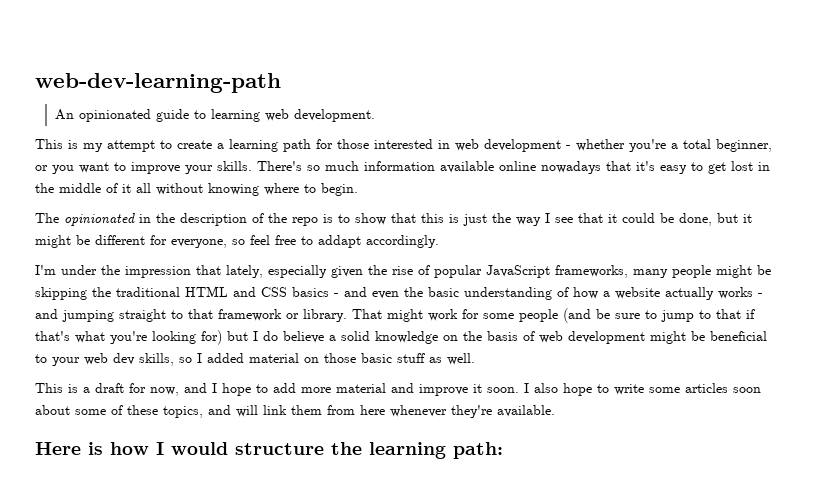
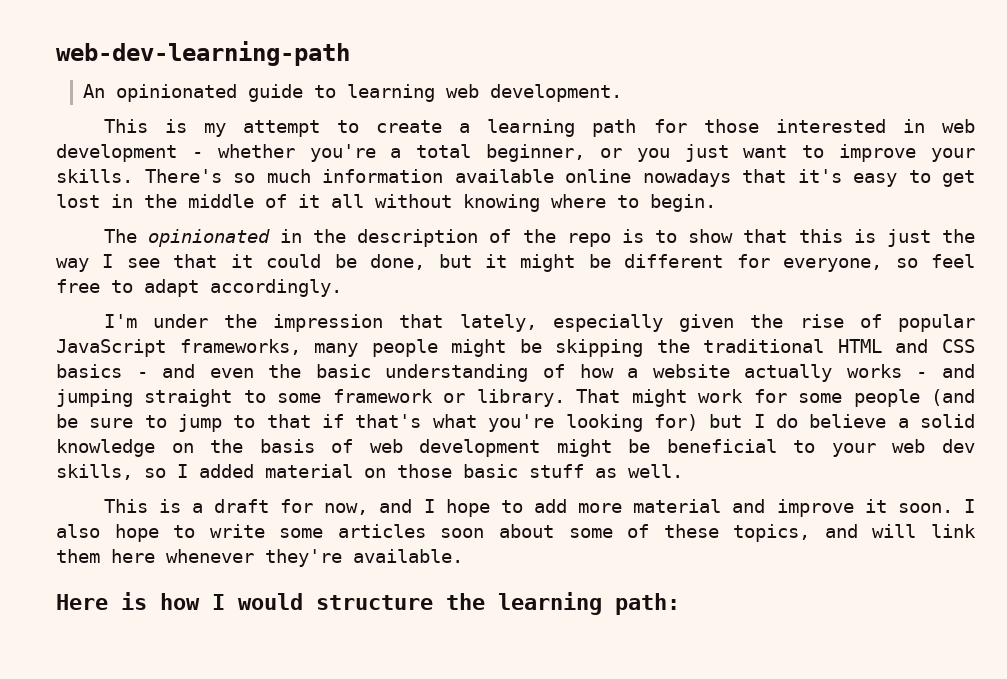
- This is my attempt to create a learning path for those interested in web development - whether you're a total beginner, or you want to improve your skills.
+ This is my attempt to create a learning path for those interested in web development - whether you're a total beginner, or you just want to improve your skills.
- The opinionated in the description of the repo is to show that this is just the way I see that it could be done, but it might be different for everyone, so feel free to addapt accordingly.
+ The opinionated in the description of the repo is to show that this is just the way I see that it could be done, but it might be different for everyone, so feel free to adapt accordingly.
- I'm under the impression that lately, especially given the rise of popular JavaScript frameworks, many people might be skipping the traditional HTML and CSS basics - and even the basic understanding of how a website actually works - and jumping straight to that framework or library.
+ I'm under the impression that lately, especially given the rise of popular JavaScript frameworks, many people might be skipping the traditional HTML and CSS basics - and even the basic understanding of how a website actually works - and jumping straight to some framework or library.
- I also hope to write some articles soon about some of these topics, and will link them from here whenever they're available.
+ I also hope to write some articles soon about some of these topics, and will link them here whenever they're available.

